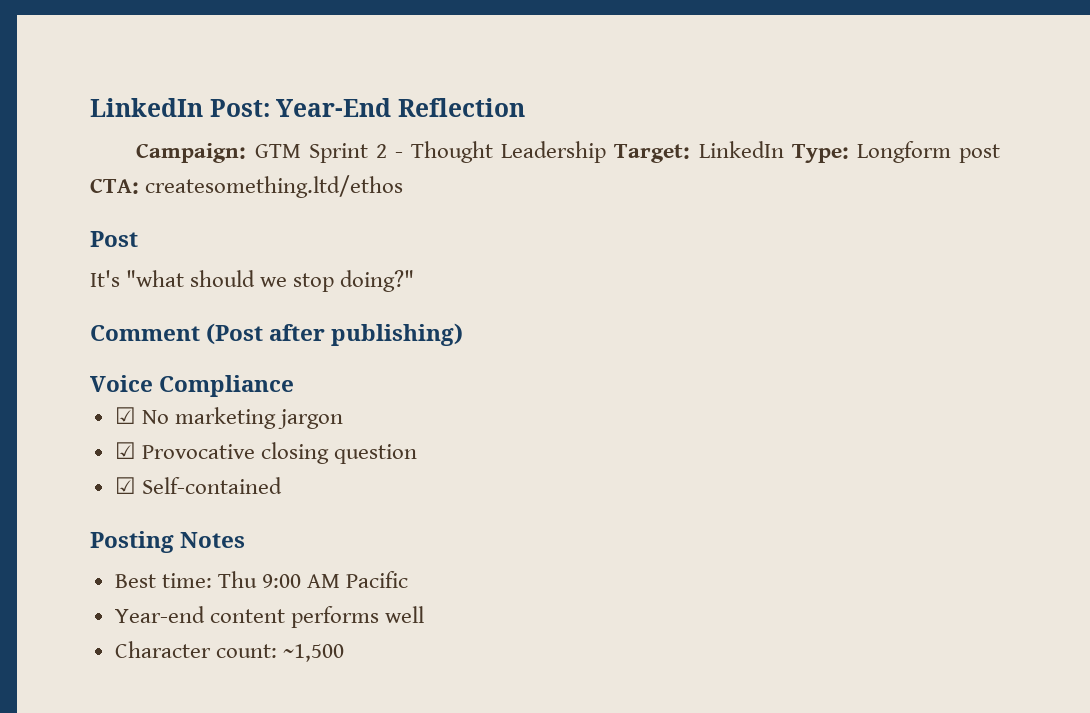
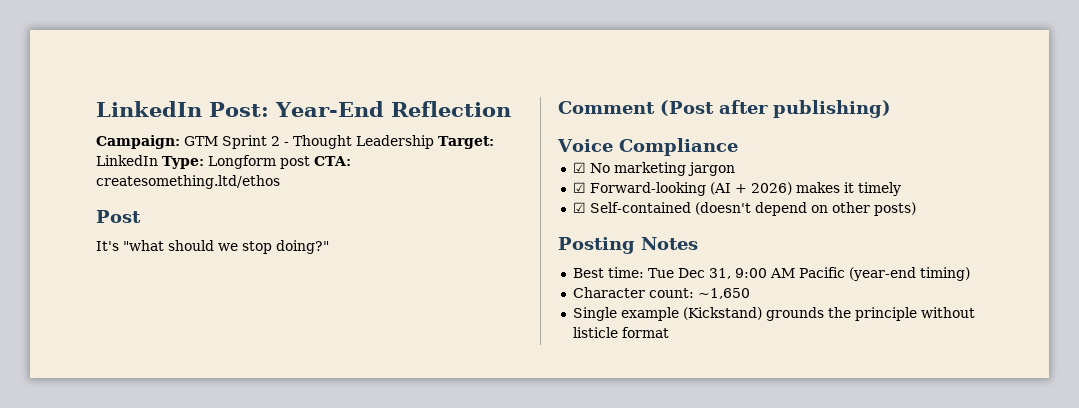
- ☑ Provocative closing question
- ☑ Self-contained
+ ☑ Forward-looking (AI + 2026) makes it timely
+ ☑ Self-contained (doesn't depend on other posts)
- Best time: Thu 9:00 AM Pacific
- Year-end content performs well
- Character count: ~1,500
+ Best time: Tue Dec 31, 9:00 AM Pacific (year-end timing)
+ Character count: ~1,650
+ Single example (Kickstand) grounds the principle without listicle format

